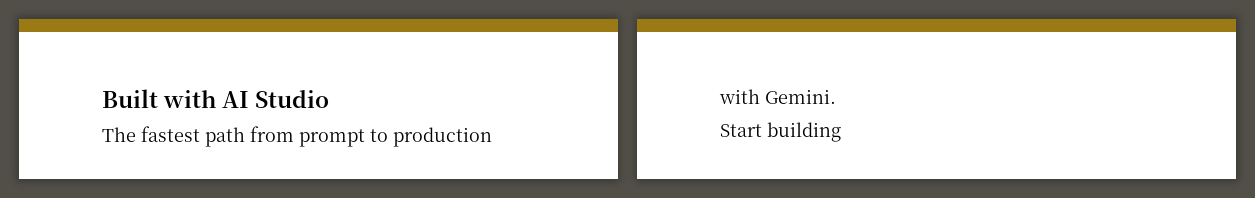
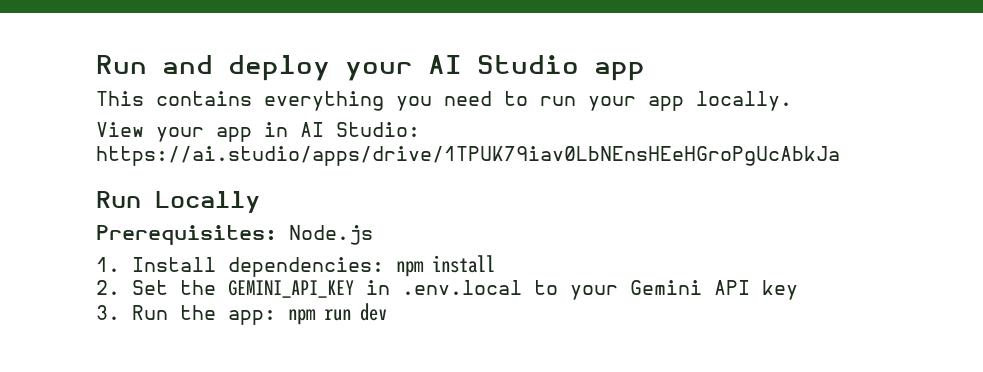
- Built with AI Studio
- The fastest path from prompt to production with Gemini.
- Start building
+ Run and deploy your AI Studio app
+ This contains everything you need to run your app locally.
+ View your app in AI Studio: https://ai.studio/apps/drive/1TPUK79iav0LbNEnsHEeHGroPgUcAbkJa
+ Run Locally
+ Prerequisites: Node.js
+ 1. Install dependencies: npm install
+ 2. Set the GEMINI_API_KEY in .env.local to your Gemini API key
+ 3. Run the app: npm run dev

